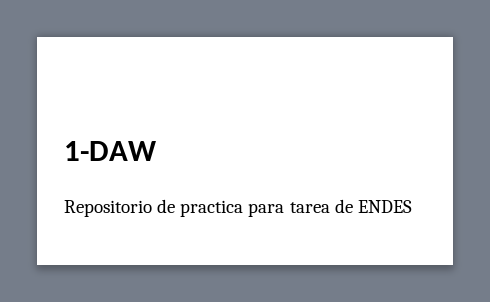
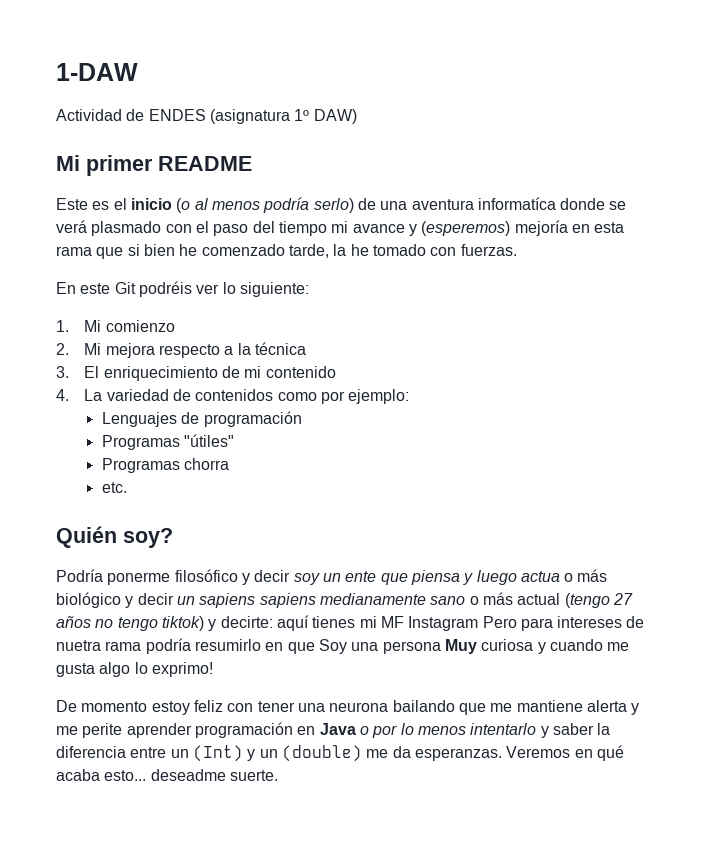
- Repositorio de practica para tarea de ENDES
+ Actividad de ENDES (asignatura 1º DAW)
+ Mi primer README
+ Este es el inicio (o al menos podría serlo) de una aventura informatíca donde se verá plasmado con el paso del tiempo mi avance y (esperemos) mejoría en esta rama que si bien he comenzado tarde, la he tomado con fuerzas.
+ En este Git podréis ver lo siguiente:
+ 1. Mi comienzo
+ 2. Mi mejora respecto a la técnica
+ 3. El enriquecimiento de mi contenido
+ 4. La variedad de contenidos como por ejemplo:
+ Lenguajes de programación
+ Programas "útiles"
+ Programas chorra
+ etc.
+ Quién soy?
+ Podría ponerme filosófico y decir soy un ente que piensa y luego actua o más biológico y decir un sapiens sapiens medianamente sano o más actual (tengo 27 años no tengo tiktok) y decirte: aquí tienes mi MF Instagram Pero para intereses de nuetra rama podría resumirlo en que Soy una persona Muy curiosa y cuando me gusta algo lo exprimo!
+ De momento estoy feliz con tener una neurona bailando que me mantiene alerta y me perite aprender programación en Java o por lo menos intentarlo y saber la diferencia entre un (Int) y un (double) me da esperanzas. Veremos en qué acaba esto... deseadme suerte.

